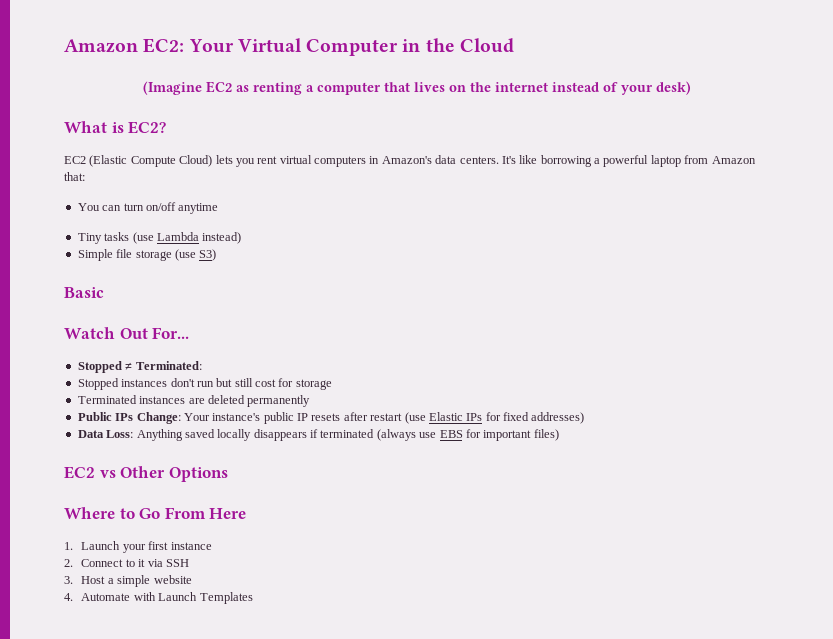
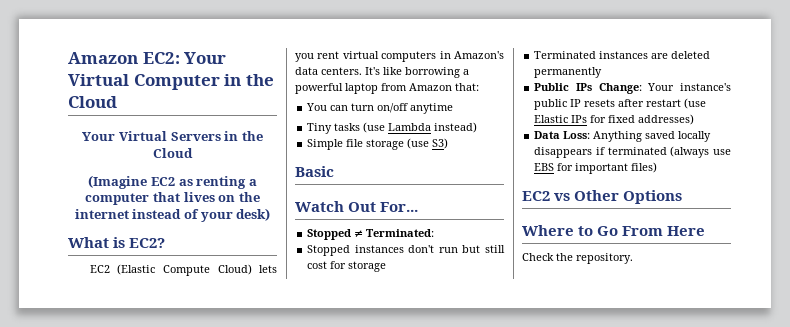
+ Your Virtual Servers in the Cloud
- 1. Launch your first instance
- 2. Connect to it via SSH
- 3. Host a simple website
- 4. Automate with Launch Templates
+ Check the repository.

